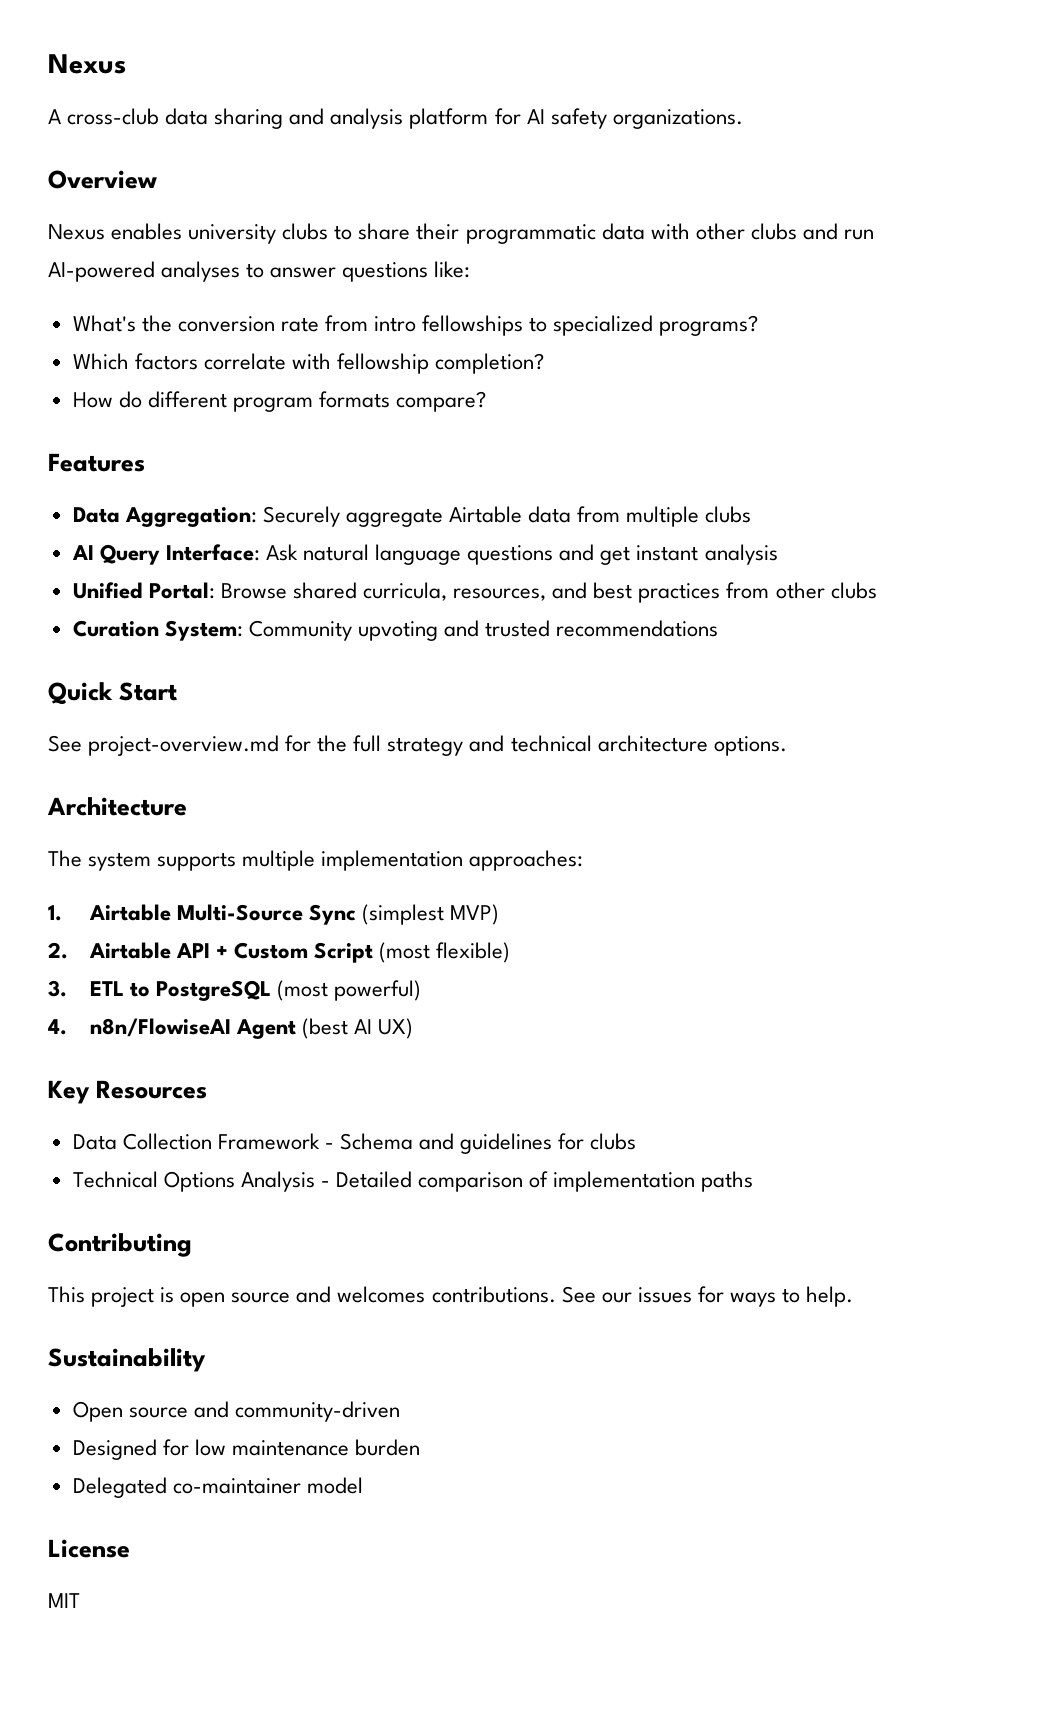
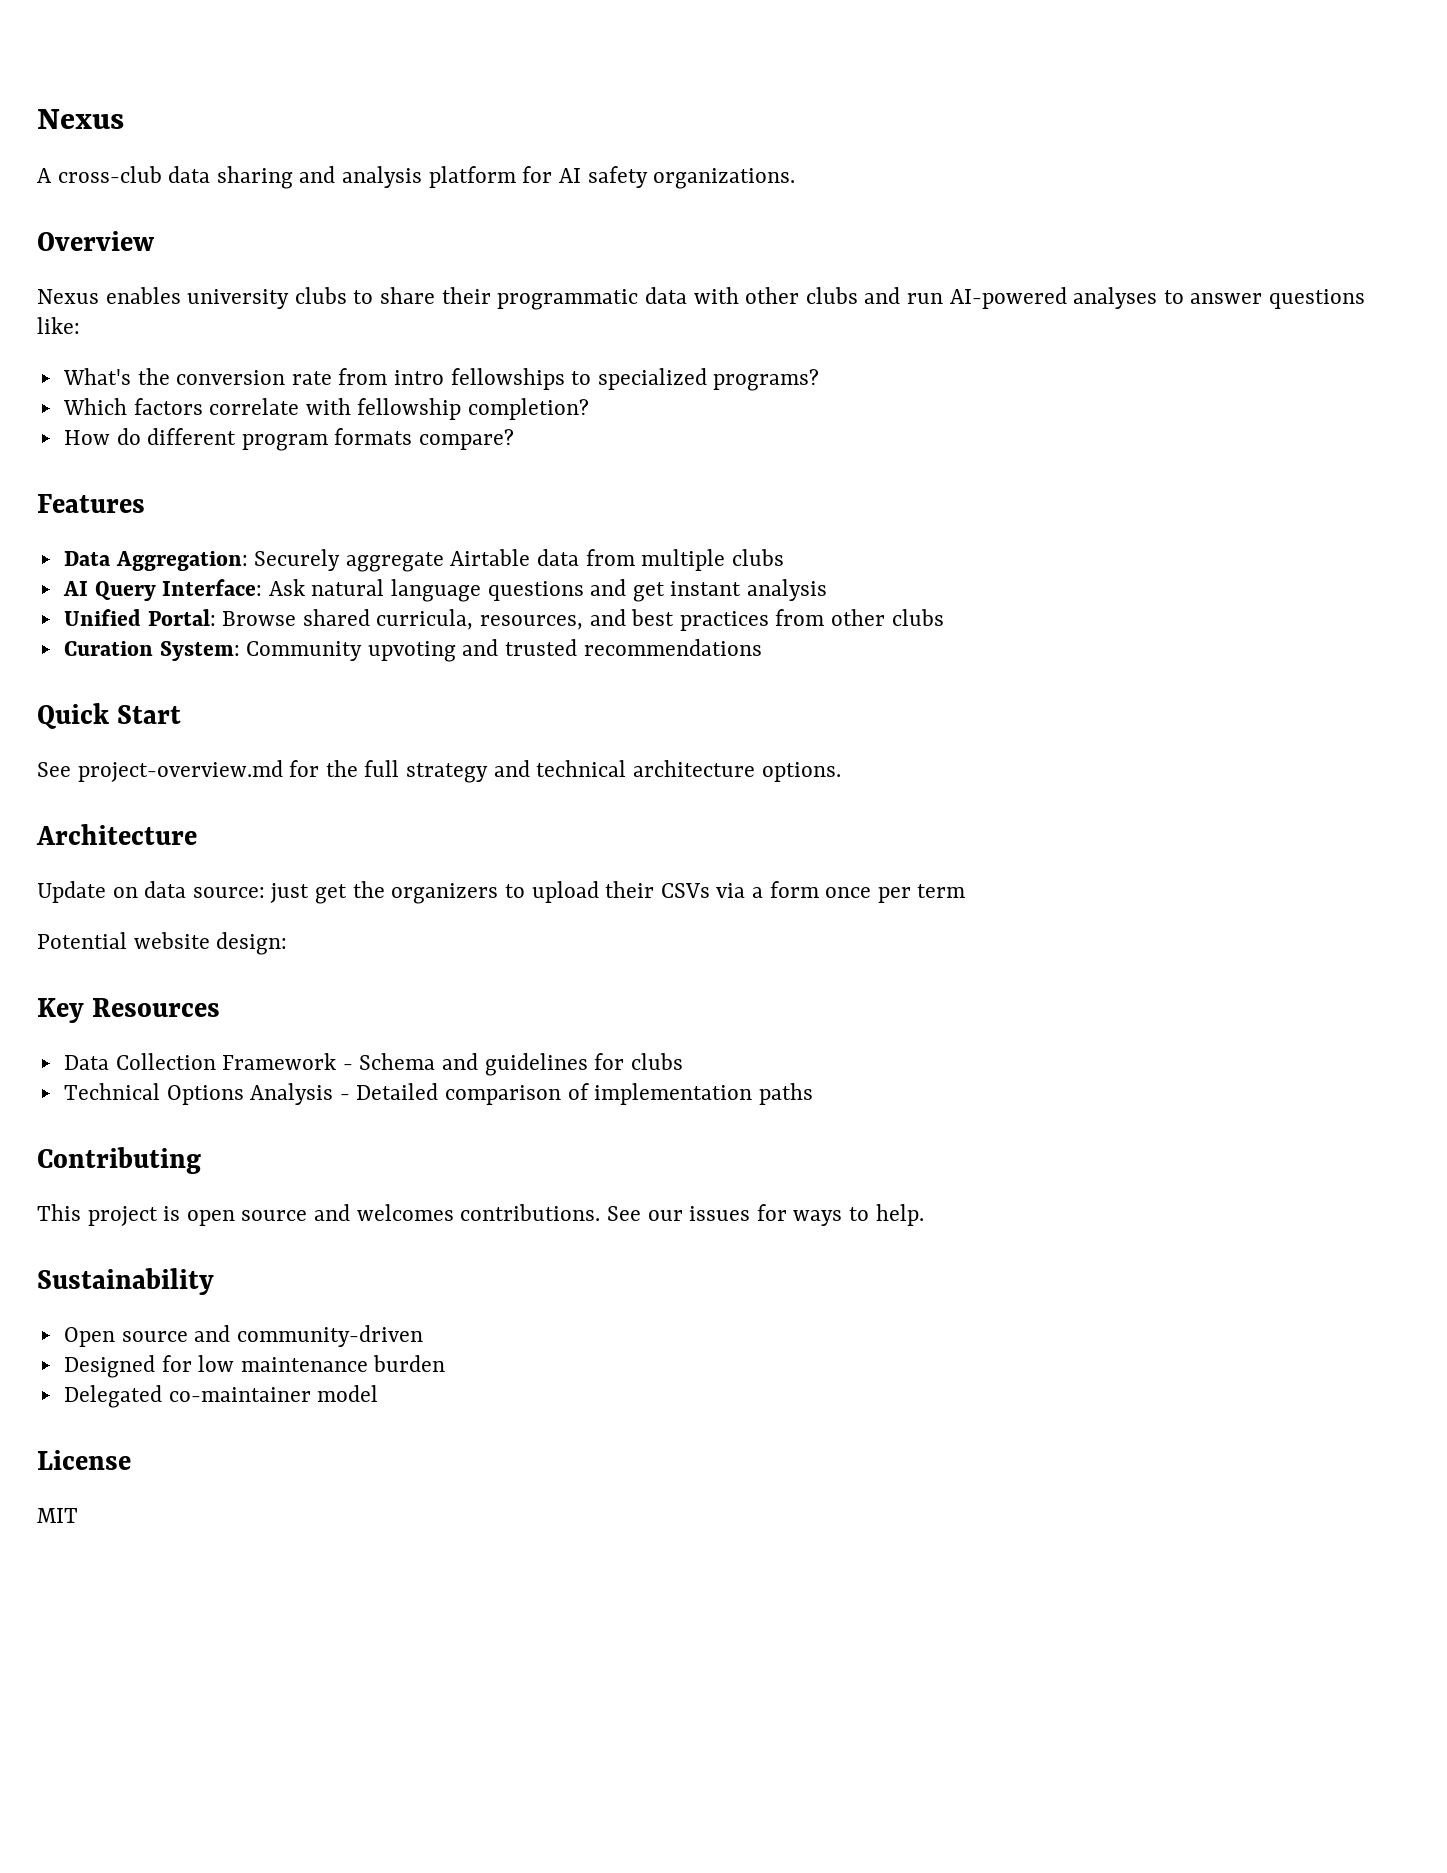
- The system supports multiple implementation approaches:
- 1. Airtable Multi-Source Sync (simplest MVP)
- 2. Airtable API + Custom Script (most flexible)
- 3. ETL to PostgreSQL (most powerful)
- 4. n8n/FlowiseAI Agent (best AI UX)
+ Update on data source: just get the organizers to upload their CSVs via a form once per term
+ Potential website design:

